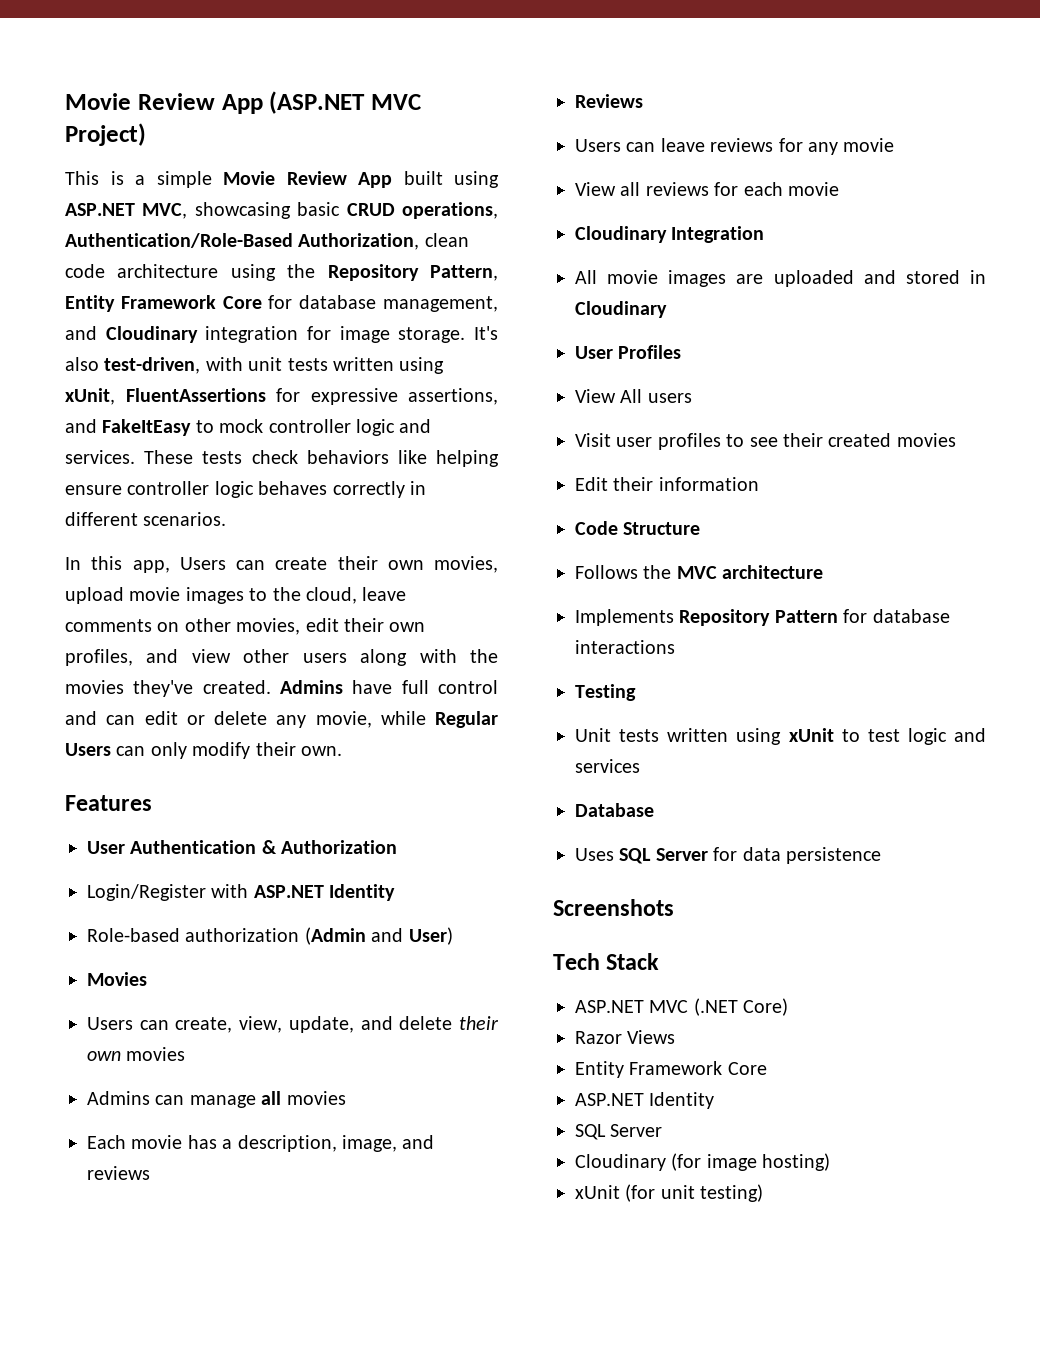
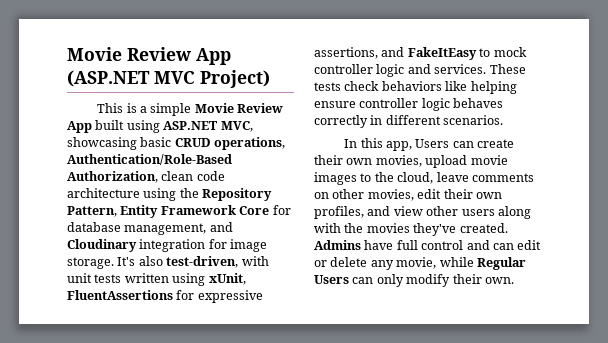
- Features
- User Authentication & Authorization
- Login/Register with ASP.NET Identity
- Role-based authorization (Admin and User)
- Movies
- Users can create, view, update, and delete their own movies
- Admins can manage all movies
- Each movie has a description, image, and reviews
- Reviews
- Users can leave reviews for any movie
- View all reviews for each movie
- Cloudinary Integration
- All movie images are uploaded and stored in Cloudinary
- User Profiles
- View All users
- Visit user profiles to see their created movies
- Edit their information
- Code Structure
- Follows the MVC architecture
- Implements Repository Pattern for database interactions
- Testing
- Unit tests written using xUnit to test logic and services
- Database
- Uses SQL Server for data persistence
- Screenshots
- Tech Stack
- ASP.NET MVC (.NET Core)
- Razor Views
- Entity Framework Core
- ASP.NET Identity
- SQL Server
- Cloudinary (for image hosting)
- xUnit (for unit testing)

